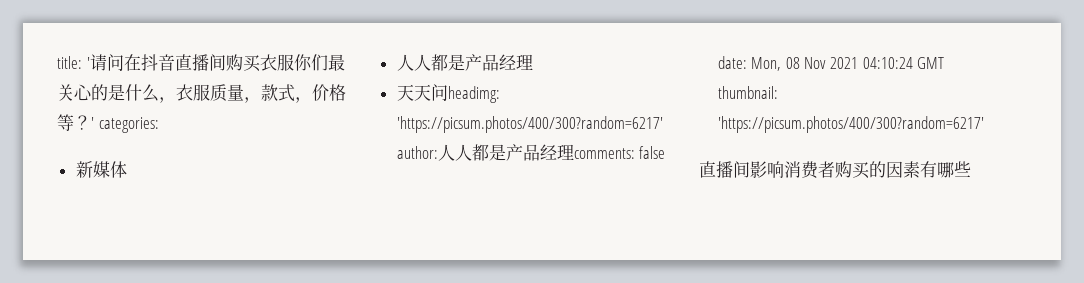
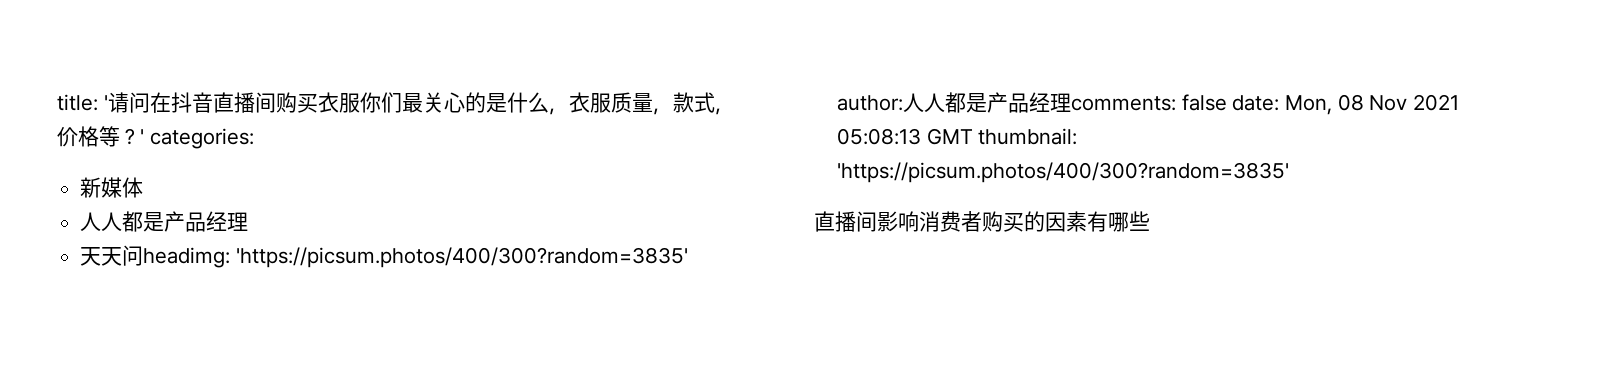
- 天天问headimg: 'https://picsum.photos/400/300?random=6217' author:人人都是产品经理comments: false date: Mon, 08 Nov 2021 04:10:24 GMT thumbnail: 'https://picsum.photos/400/300?random=6217'
+ 天天问headimg: 'https://picsum.photos/400/300?random=3835' author:人人都是产品经理comments: false date: Mon, 08 Nov 2021 05:08:13 GMT thumbnail: 'https://picsum.photos/400/300?random=3835'

